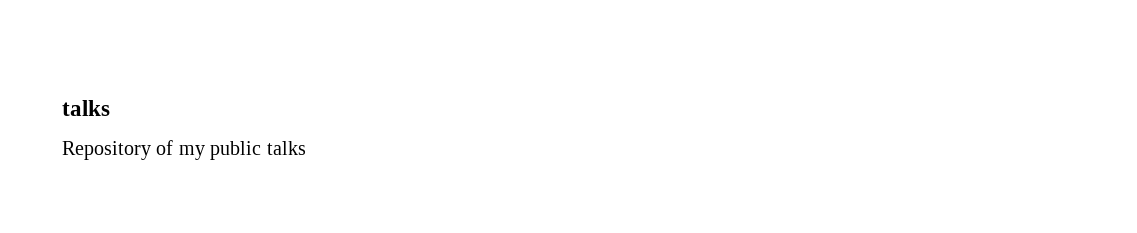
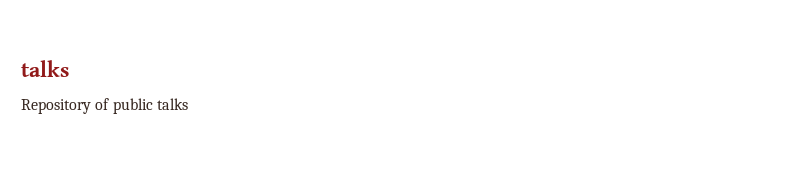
- Repository of my public talks
+ Repository of public talks

